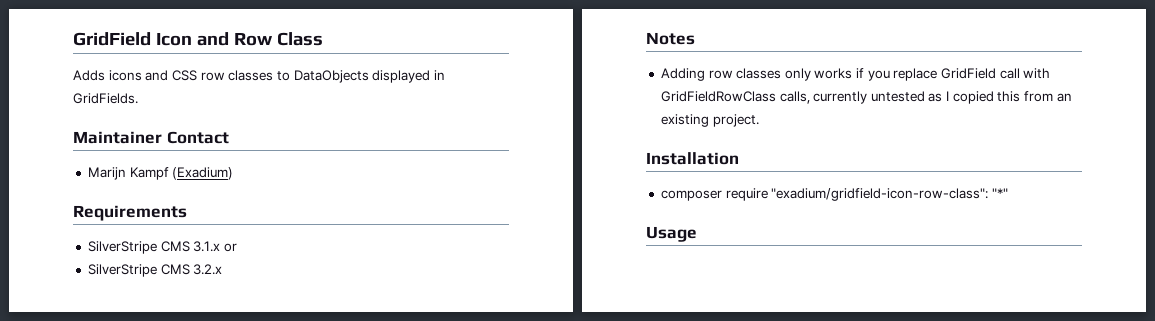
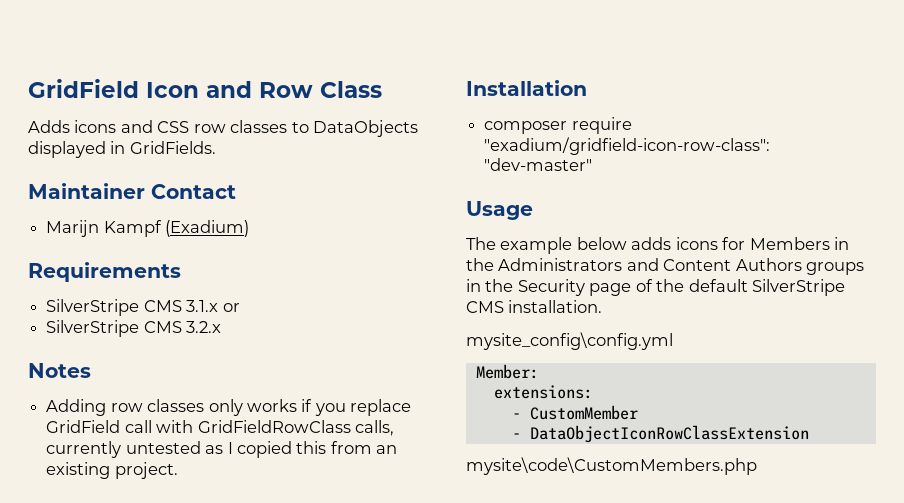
- composer require "exadium/gridfield-icon-row-class": "*"
+ composer require "exadium/gridfield-icon-row-class": "dev-master"
+ The example below adds icons for Members in the Administrators and Content Authors groups in the Security page of the default SilverStripe CMS installation.
+ mysite_config\config.yml
+ Member:
+ extensions:
+ - CustomMember
+ - DataObjectIconRowClassExtension
+ mysite\code\CustomMembers.php

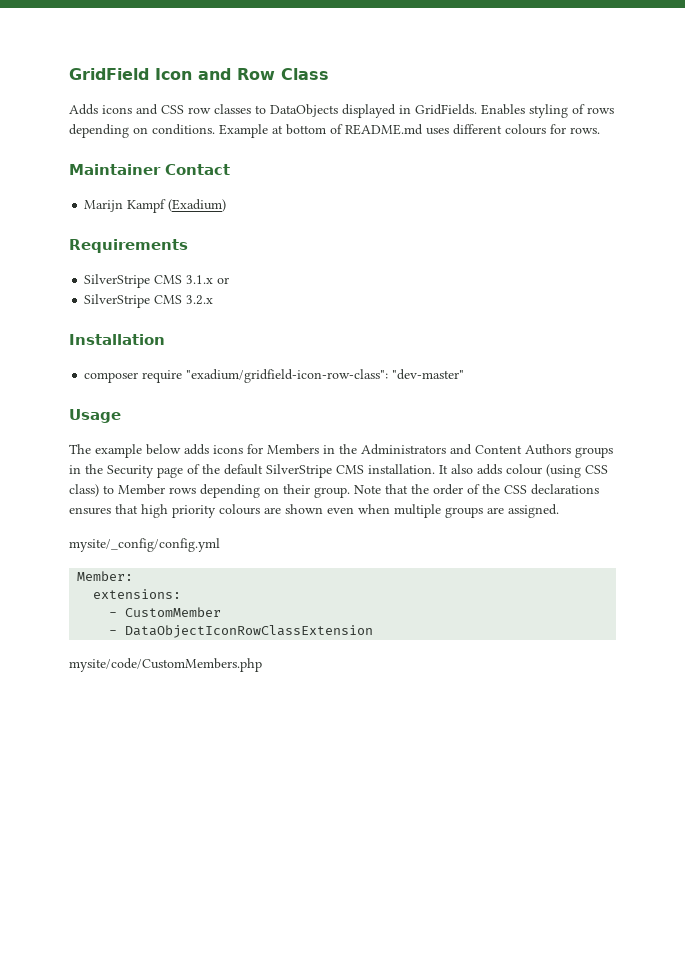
+ Enables styling of rows depending on conditions. Example at bottom of README.md uses different colours for rows.
- Notes
- Adding row classes only works if you replace GridField call with GridFieldRowClass calls, currently untested as I copied this from an existing project.
- The example below adds icons for Members in the Administrators and Content Authors groups in the Security page of the default SilverStripe CMS installation.
- mysite_config\config.yml
+ The example below adds icons for Members in the Administrators and Content Authors groups in the Security page of the default SilverStripe CMS installation. It also adds colour (using CSS class) to Member rows depending on their group. Note that the order of the CSS declarations ensures that high priority colours are shown even when multiple groups are assigned.
+ mysite/_config/config.yml
- mysite\code\CustomMembers.php
+ mysite/code/CustomMembers.php

